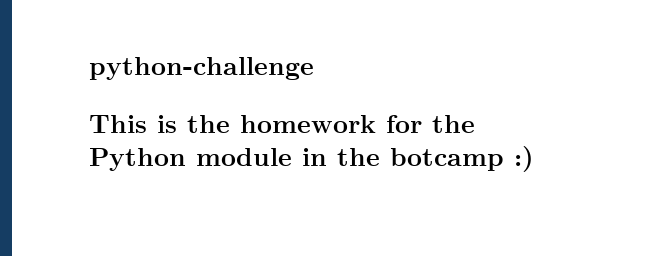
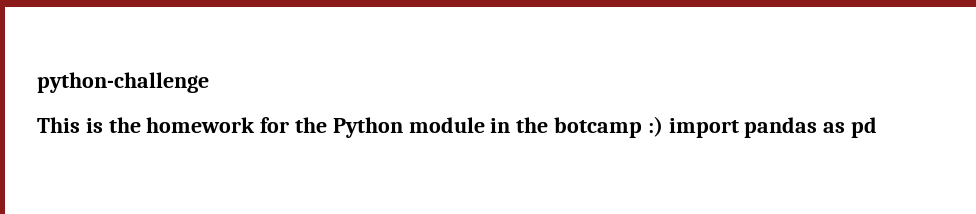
- This is the homework for the Python module in the botcamp :)
+ This is the homework for the Python module in the botcamp :) import pandas as pd

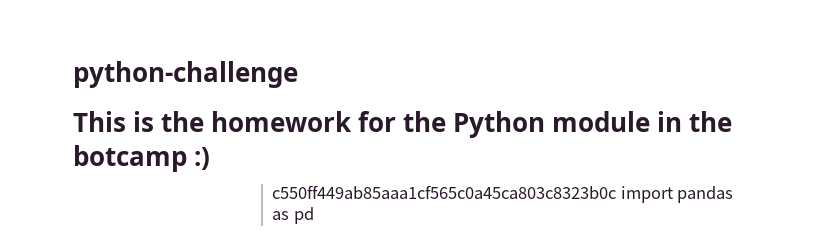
- This is the homework for the Python module in the botcamp :) import pandas as pd
+ This is the homework for the Python module in the botcamp :)
+ c550ff449ab85aaa1cf565c0a45ca803c8323b0c import pandas as pd

